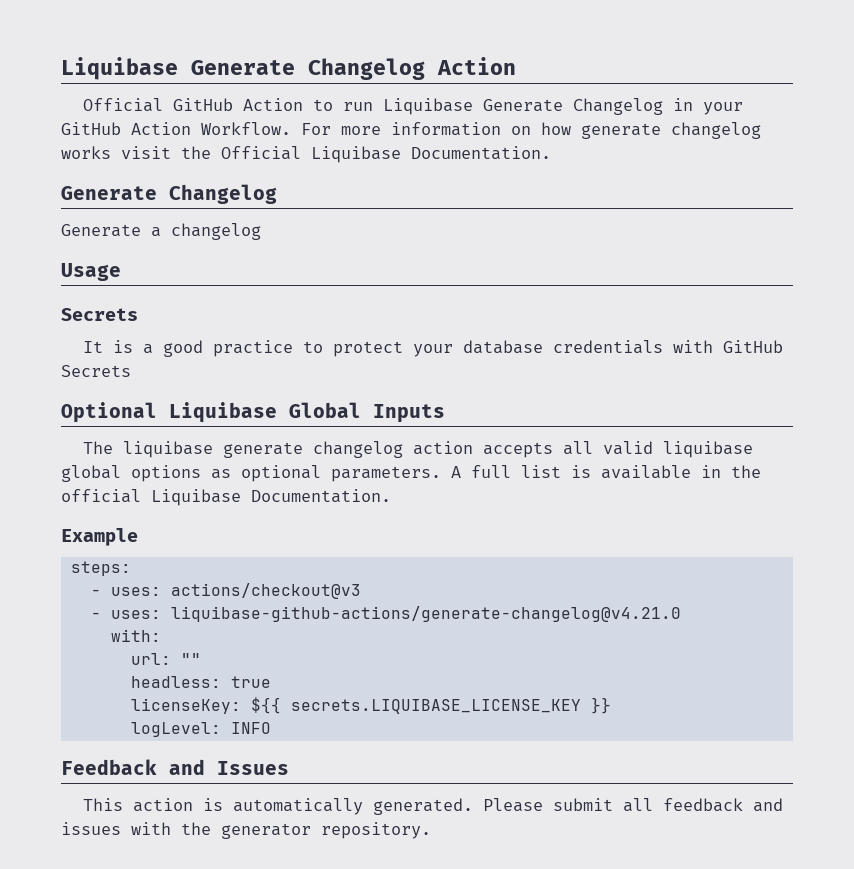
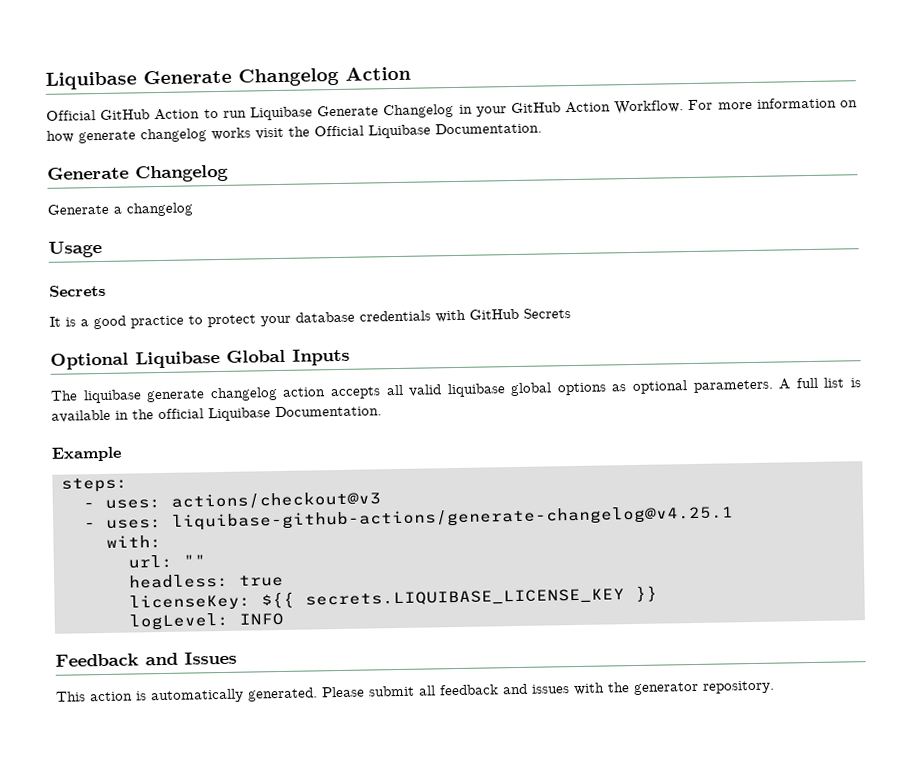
- - uses: liquibase-github-actions/generate-changelog@v4.21.0
+ - uses: liquibase-github-actions/generate-changelog@v4.25.1

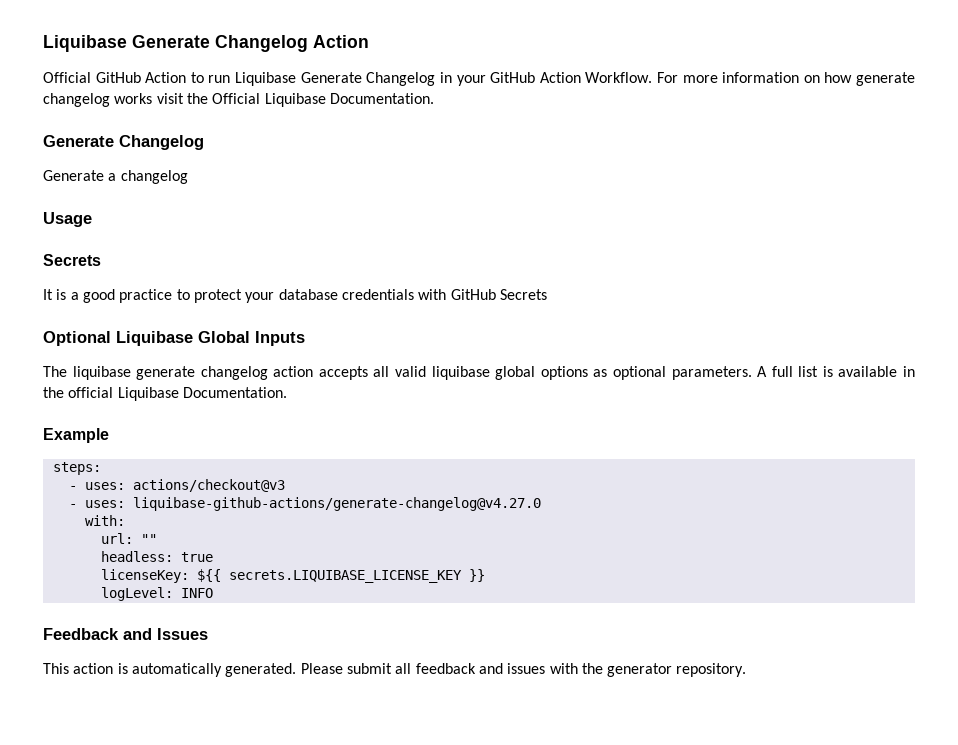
- - uses: liquibase-github-actions/generate-changelog@v4.25.1
+ - uses: liquibase-github-actions/generate-changelog@v4.27.0

